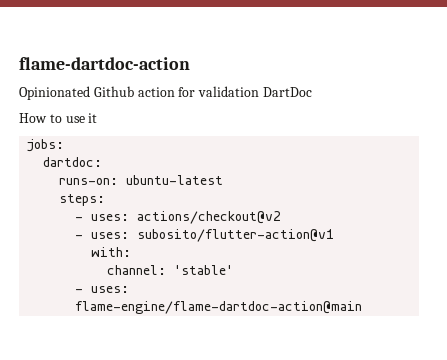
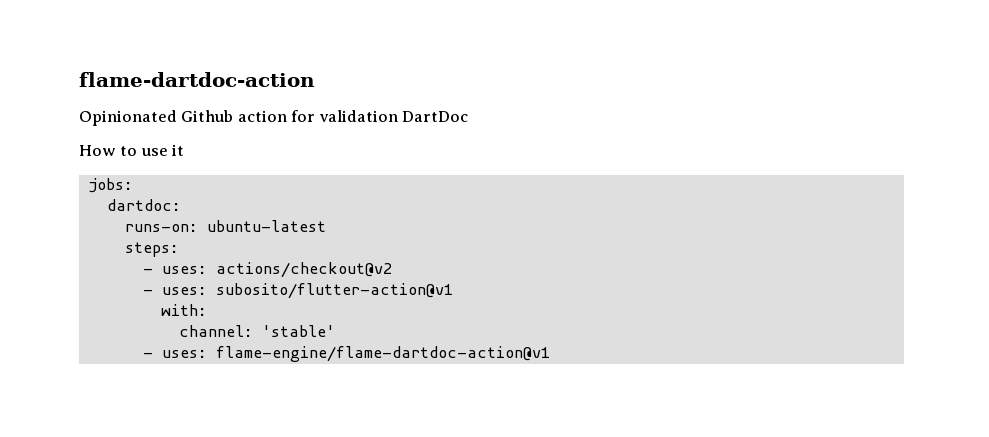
- - uses: flame-engine/flame-dartdoc-action@main
+ - uses: flame-engine/flame-dartdoc-action@v1

